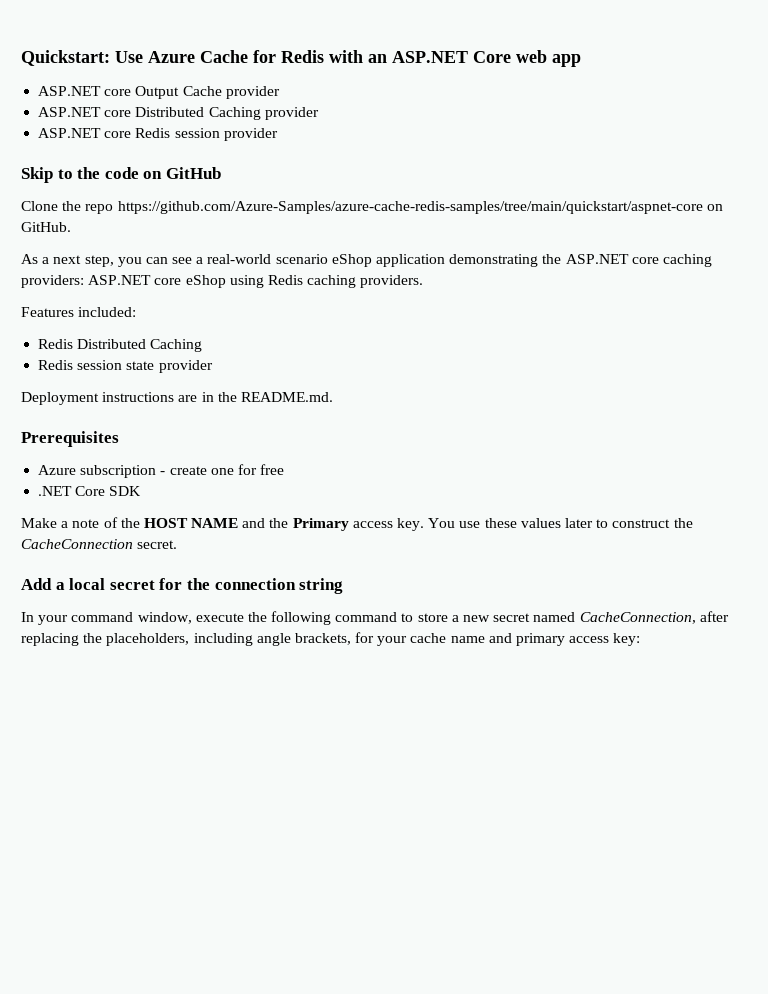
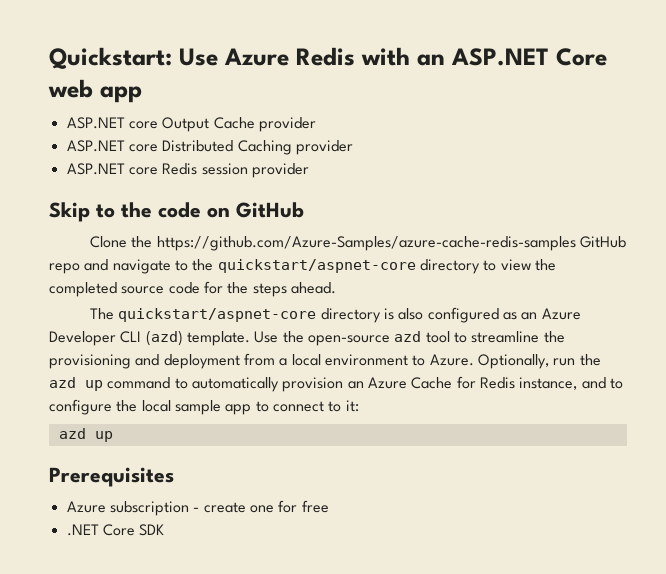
- Quickstart: Use Azure Cache for Redis with an ASP.NET Core web app
+ Quickstart: Use Azure Redis with an ASP.NET Core web app
- Clone the repo https://github.com/Azure-Samples/azure-cache-redis-samples/tree/main/quickstart/aspnet-core on GitHub.
- As a next step, you can see a real-world scenario eShop application demonstrating the ASP.NET core caching providers: ASP.NET core eShop using Redis caching providers.
- Features included:
- Redis Distributed Caching
- Redis session state provider
- Deployment instructions are in the README.md.
+ Clone the https://github.com/Azure-Samples/azure-cache-redis-samples GitHub repo and navigate to the quickstart/aspnet-core directory to view the completed source code for the steps ahead.
+ The quickstart/aspnet-core directory is also configured as an Azure Developer CLI (azd) template. Use the open-source azd tool to streamline the provisioning and deployment from a local environment to Azure. Optionally, run the azd up command to automatically provision an Azure Cache for Redis instance, and to configure the local sample app to connect to it:
+ azd up
- Make a note of the HOST NAME and the Primary access key. You use these values later to construct the CacheConnection secret.
- Add a local secret for the connection string
- In your command window, execute the following command to store a new secret named CacheConnection, after replacing the placeholders, including angle brackets, for your cache name and primary access key:

